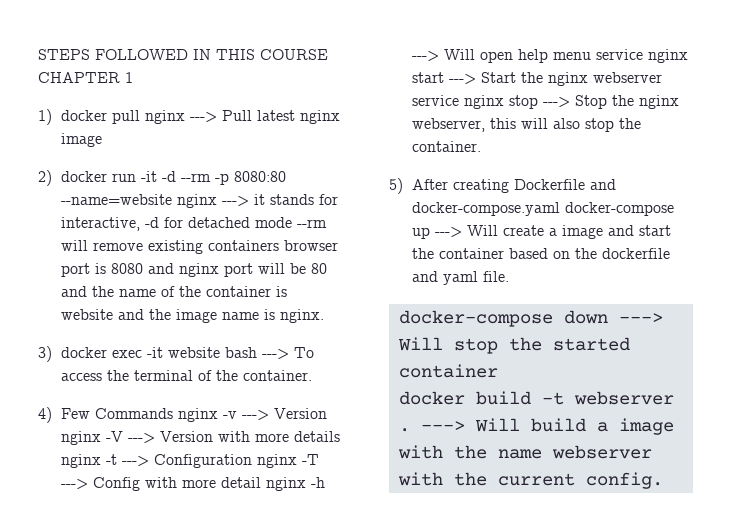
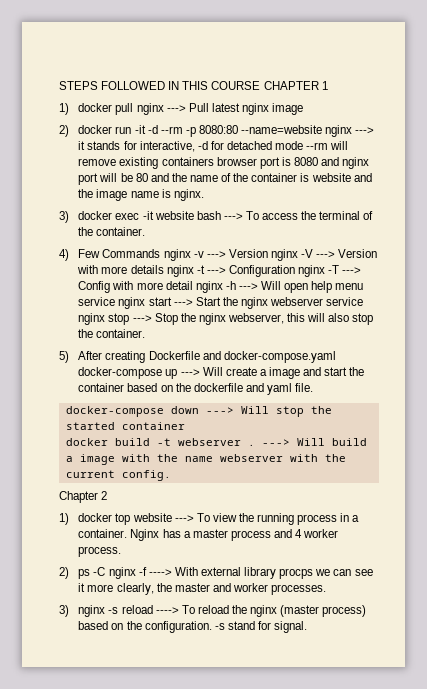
+ Chapter 2
+ 1) docker top website ---> To view the running process in a container. Nginx has a master process and 4 worker process.
+ 2) ps -C nginx -f ----> With external library procps we can see it more clearly, the master and worker processes.
+ 3) nginx -s reload ----> To reload the nginx (master process) based on the configuration. -s stand for signal.

